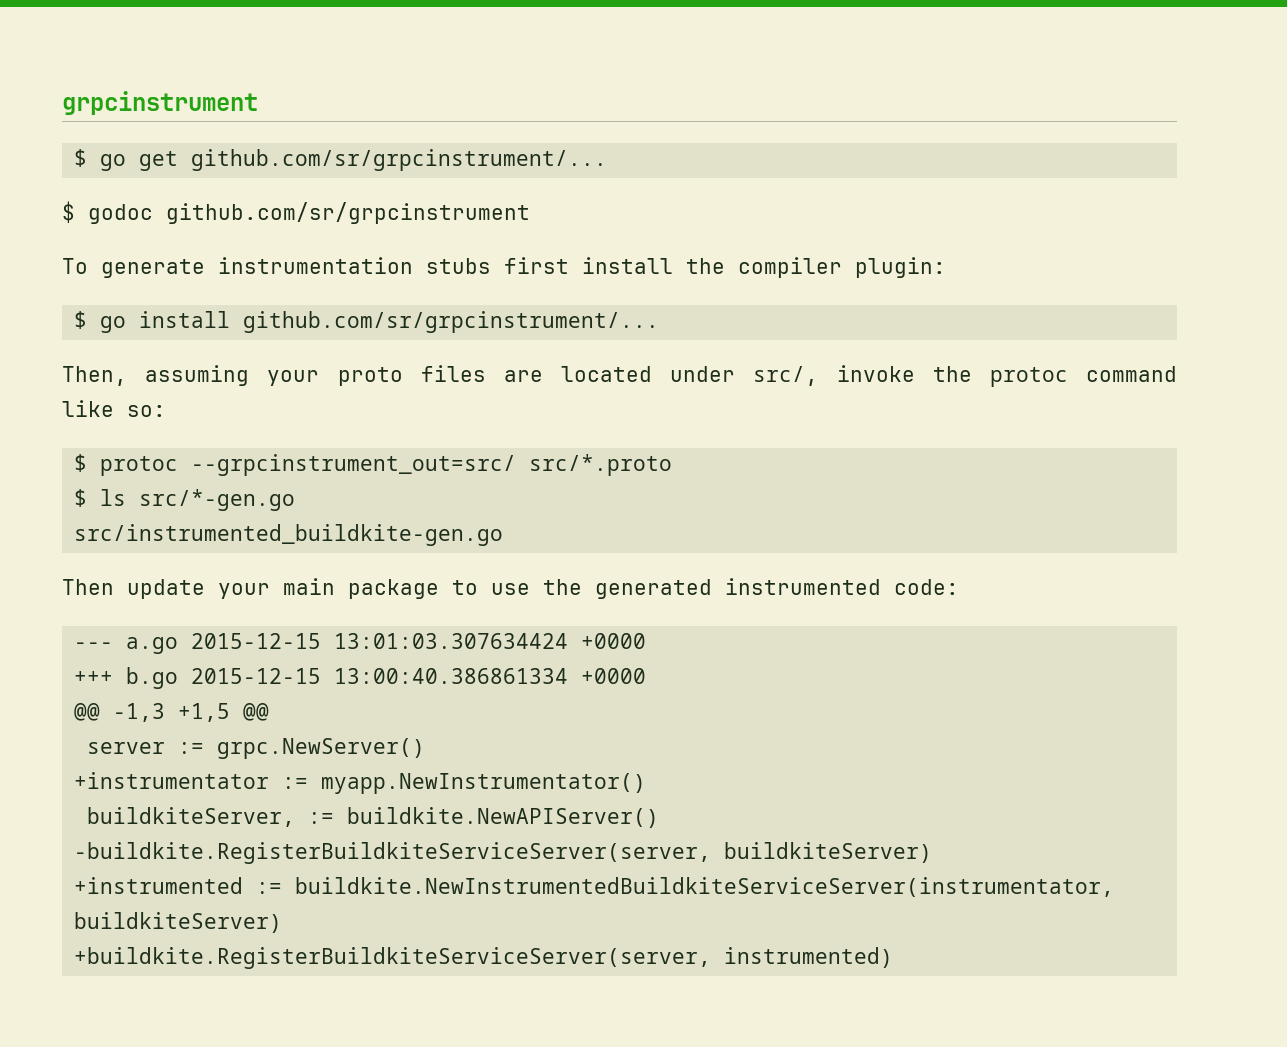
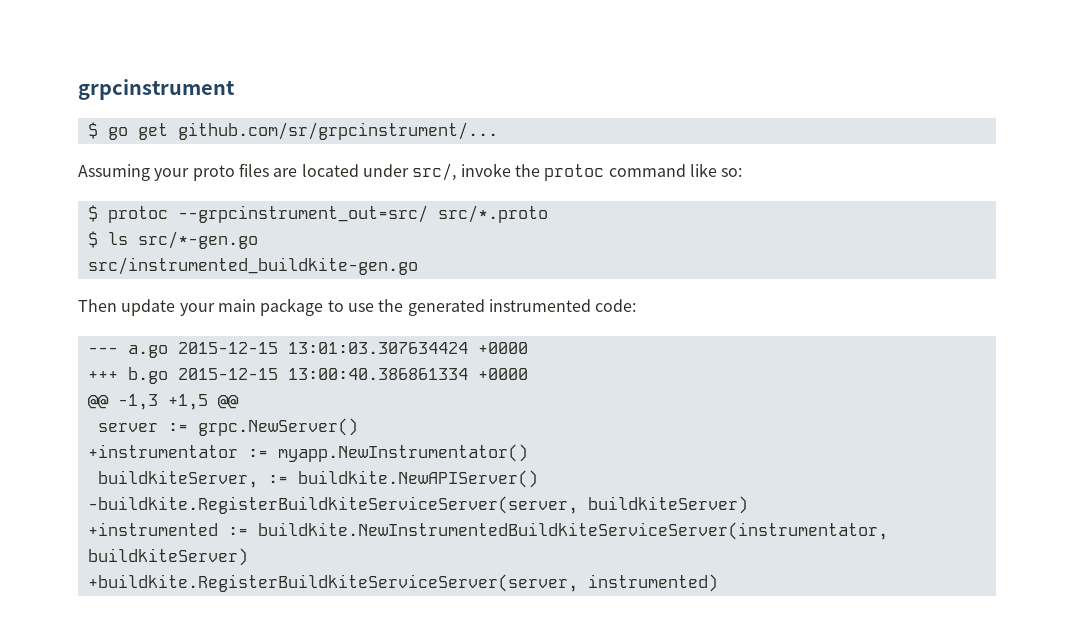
- $ godoc github.com/sr/grpcinstrument
- To generate instrumentation stubs first install the compiler plugin:
- $ go install github.com/sr/grpcinstrument/...
- Then, assuming your proto files are located under src/, invoke the protoc command like so:
+ Assuming your proto files are located under src/, invoke the protoc command like so:

